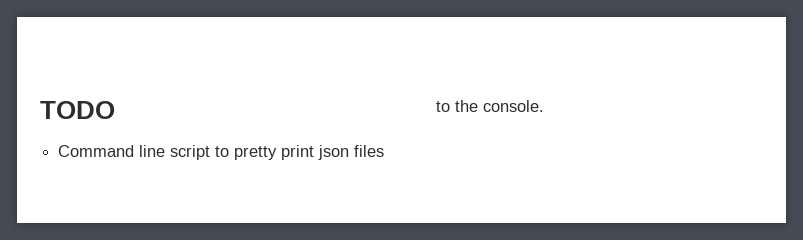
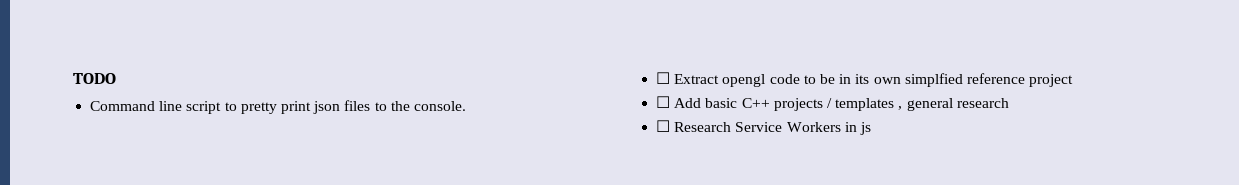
+ ☐ Extract opengl code to be in its own simplfied reference project
+ ☐ Add basic C++ projects / templates , general research
+ ☐ Research Service Workers in js

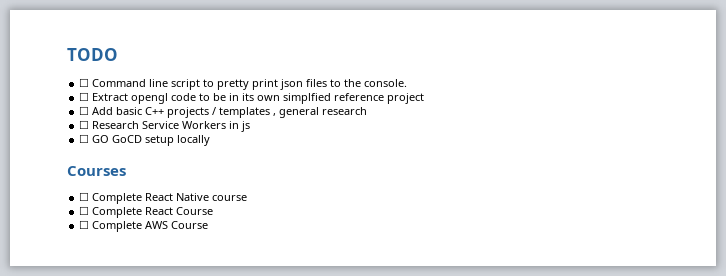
- Command line script to pretty print json files to the console.
+ ☐ Command line script to pretty print json files to the console.
+ ☐ GO GoCD setup locally
+ Courses
+ ☐ Complete React Native course
+ ☐ Complete React Course
+ ☐ Complete AWS Course

